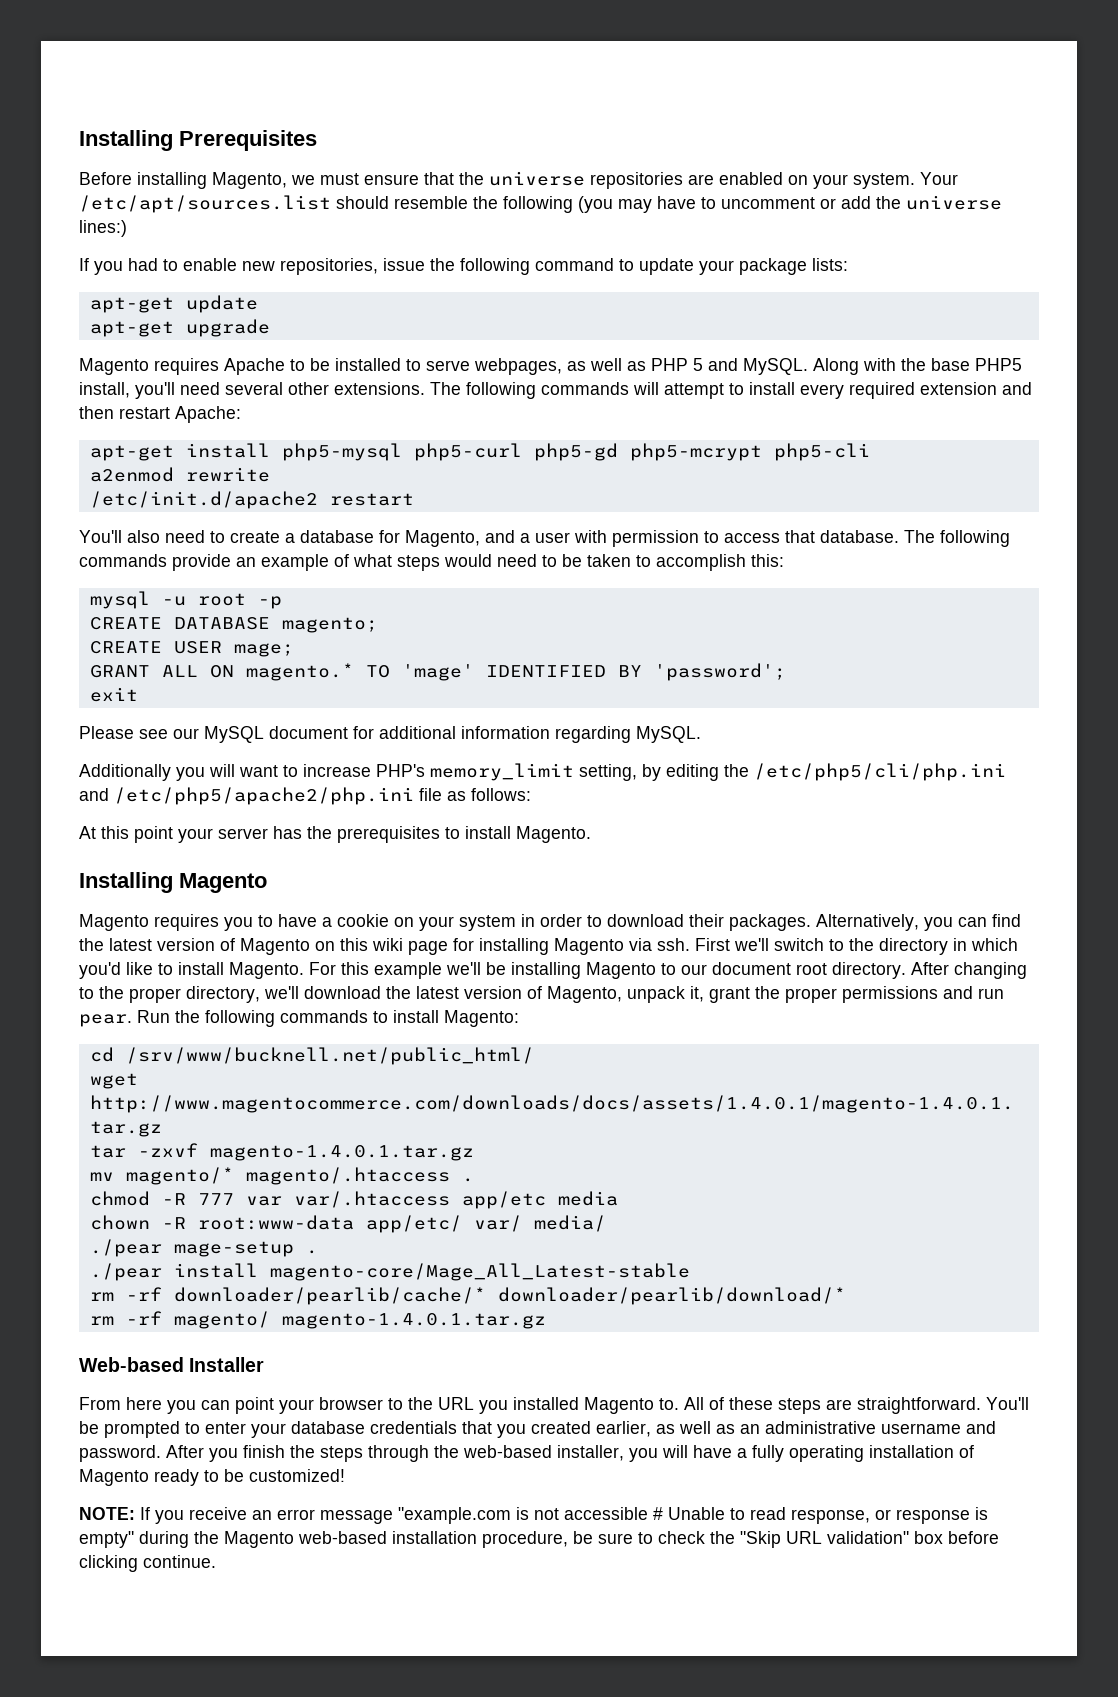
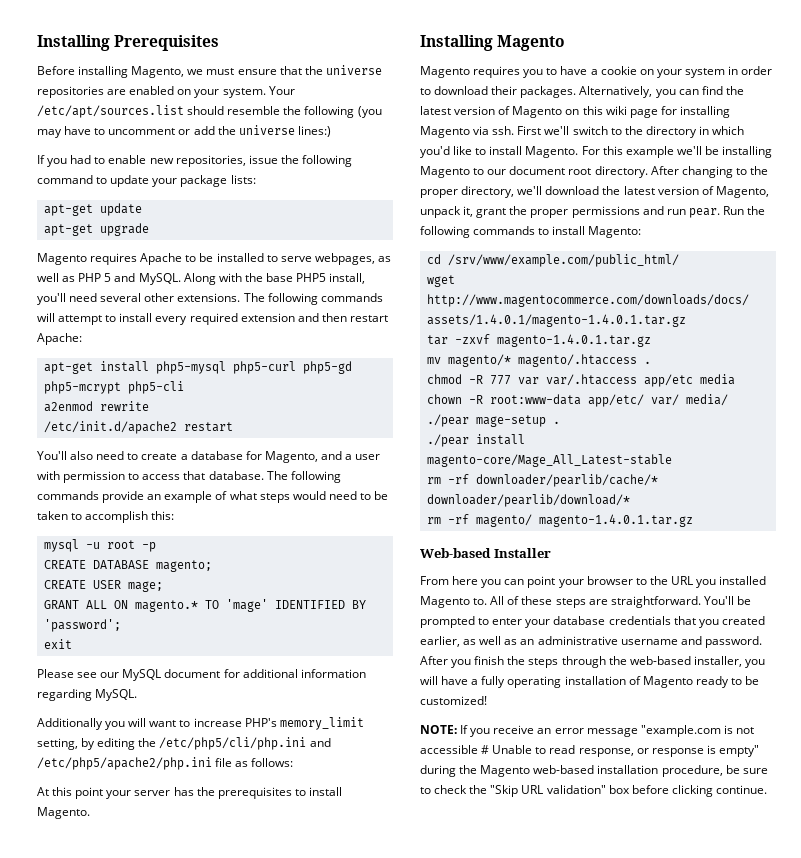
- cd /srv/www/bucknell.net/public_html/
+ cd /srv/www/example.com/public_html/

